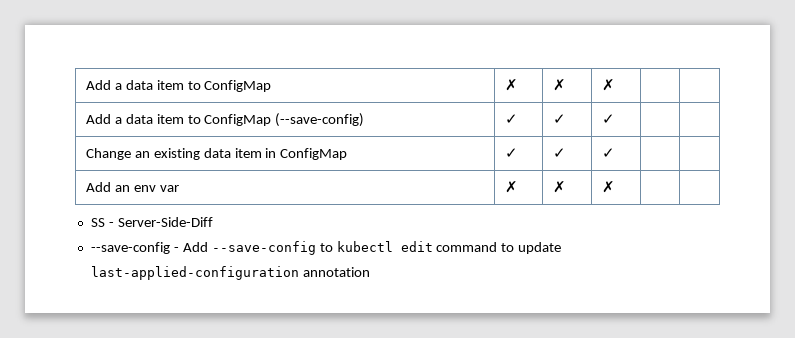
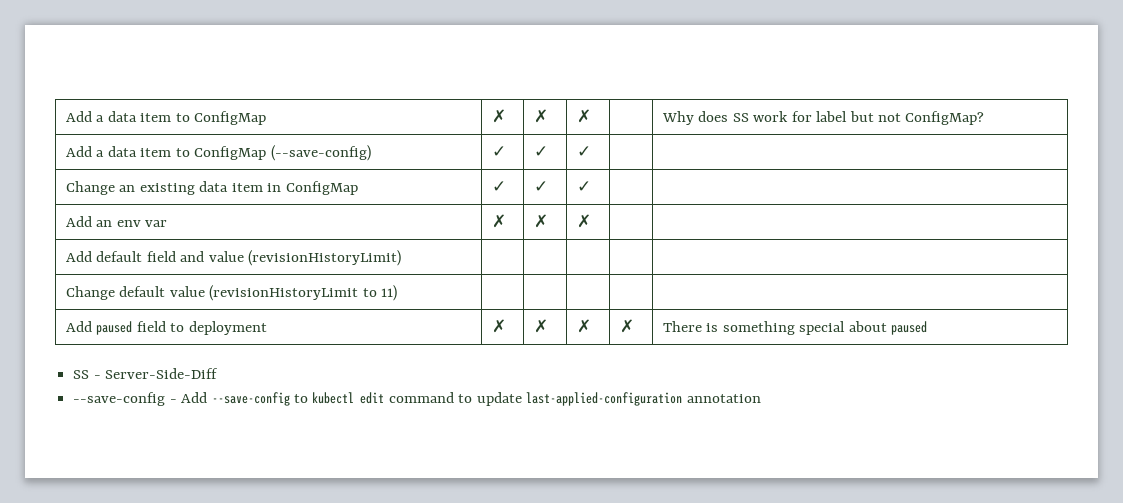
- Add a data item to ConfigMap | ✗ | ✗ | ✗ | |
+ Add a data item to ConfigMap | ✗ | ✗ | ✗ | | Why does SS work for label but not ConfigMap?
+ Add default field and value (revisionHistoryLimit) | | | | |
+ Change default value (revisionHistoryLimit to 11) | | | | |
+ Add paused field to deployment | ✗ | ✗ | ✗ | ✗ | There is something special about paused

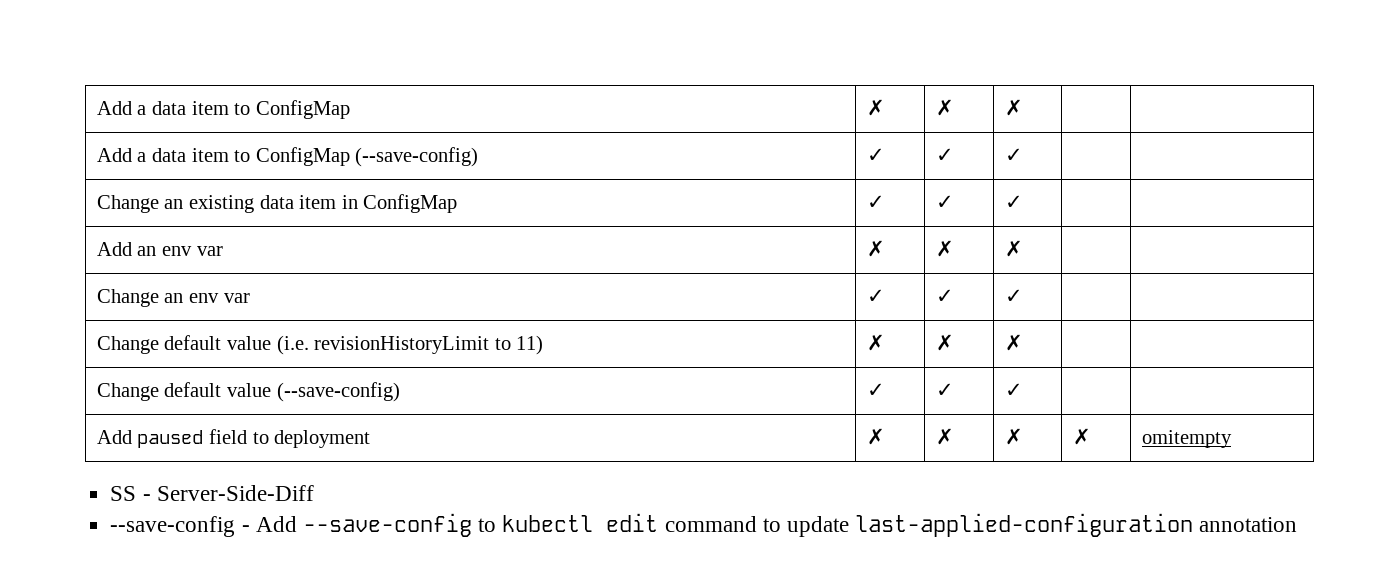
- Add a data item to ConfigMap | ✗ | ✗ | ✗ | | Why does SS work for label but not ConfigMap?
+ Add a data item to ConfigMap | ✗ | ✗ | ✗ | |
- Add default field and value (revisionHistoryLimit) | | | | |
- Change default value (revisionHistoryLimit to 11) | | | | |
+ Change an env var | ✓ | ✓ | ✓ | |
+ Change default value (i.e. revisionHistoryLimit to 11) | ✗ | ✗ | ✗ | |
+ Change default value (--save-config) | ✓ | ✓ | ✓ | |
- Add paused field to deployment | ✗ | ✗ | ✗ | ✗ | There is something special about paused
+ Add paused field to deployment | ✗ | ✗ | ✗ | ✗ | omitempty

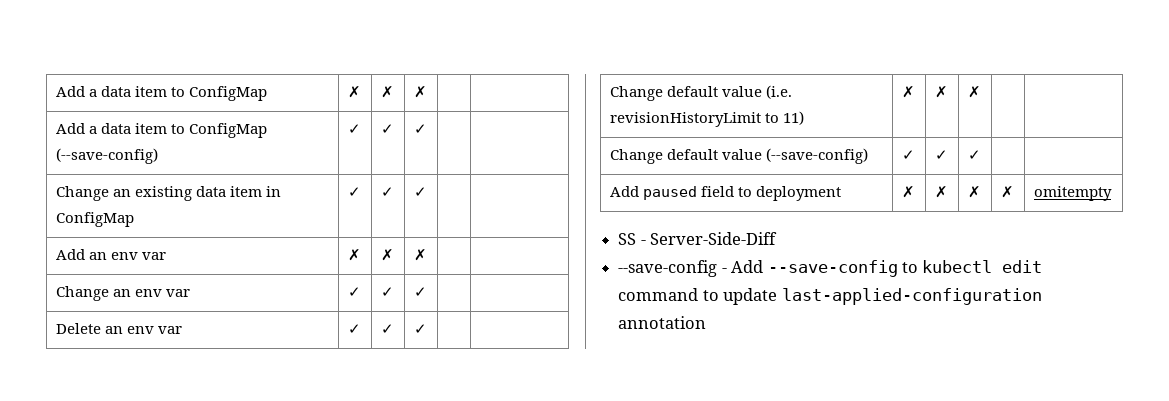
+ Delete an env var | ✓ | ✓ | ✓ | |

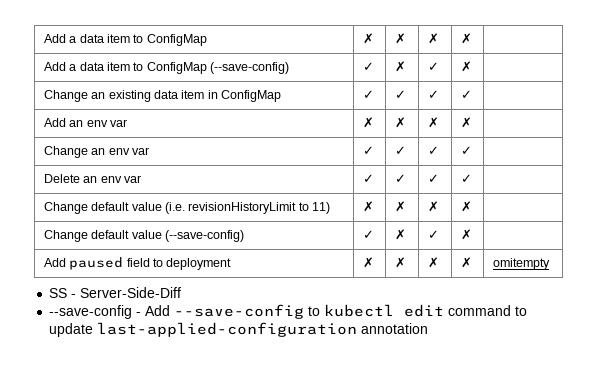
- Add a data item to ConfigMap | ✗ | ✗ | ✗ | |
+ Add a data item to ConfigMap | ✗ | ✗ | ✗ | ✗ |
- Add a data item to ConfigMap (--save-config) | ✓ | ✓ | ✓ | |
+ Add a data item to ConfigMap (--save-config) | ✓ | ✗ | ✓ | ✗ |
- Change an existing data item in ConfigMap | ✓ | ✓ | ✓ | |
+ Change an existing data item in ConfigMap | ✓ | ✓ | ✓ | ✓ |
- Add an env var | ✗ | ✗ | ✗ | |
+ Add an env var | ✗ | ✗ | ✗ | ✗ |
- Change an env var | ✓ | ✓ | ✓ | |
+ Change an env var | ✓ | ✓ | ✓ | ✓ |
- Delete an env var | ✓ | ✓ | ✓ | |
+ Delete an env var | ✓ | ✓ | ✓ | ✓ |
- Change default value (i.e. revisionHistoryLimit to 11) | ✗ | ✗ | ✗ | |
+ Change default value (i.e. revisionHistoryLimit to 11) | ✗ | ✗ | ✗ | ✗ |
- Change default value (--save-config) | ✓ | ✓ | ✓ | |
+ Change default value (--save-config) | ✓ | ✗ | ✓ | ✗ |

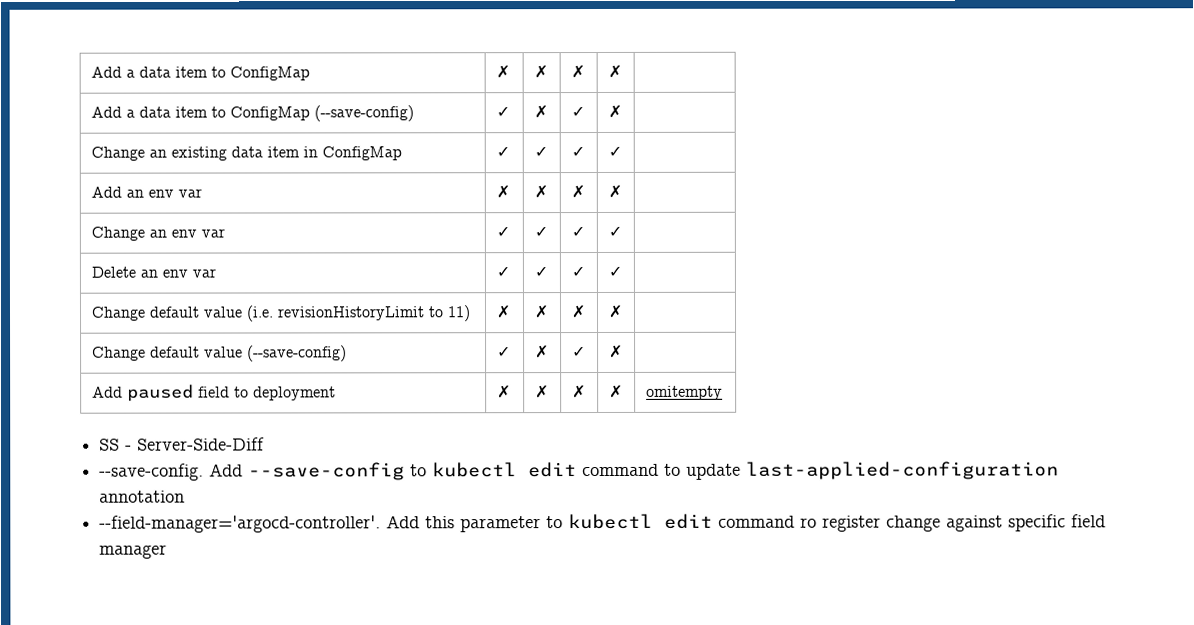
- --save-config - Add --save-config to kubectl edit command to update last-applied-configuration annotation
+ --save-config. Add --save-config to kubectl edit command to update last-applied-configuration annotation
+ --field-manager='argocd-controller'. Add this parameter to kubectl edit command ro register change against specific field manager

